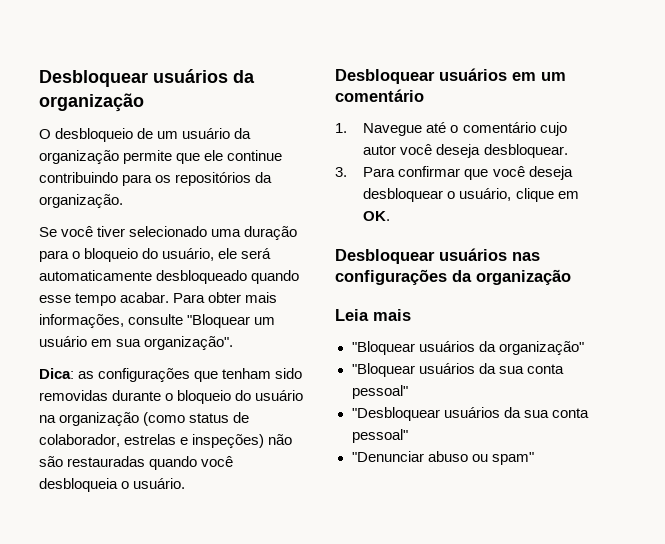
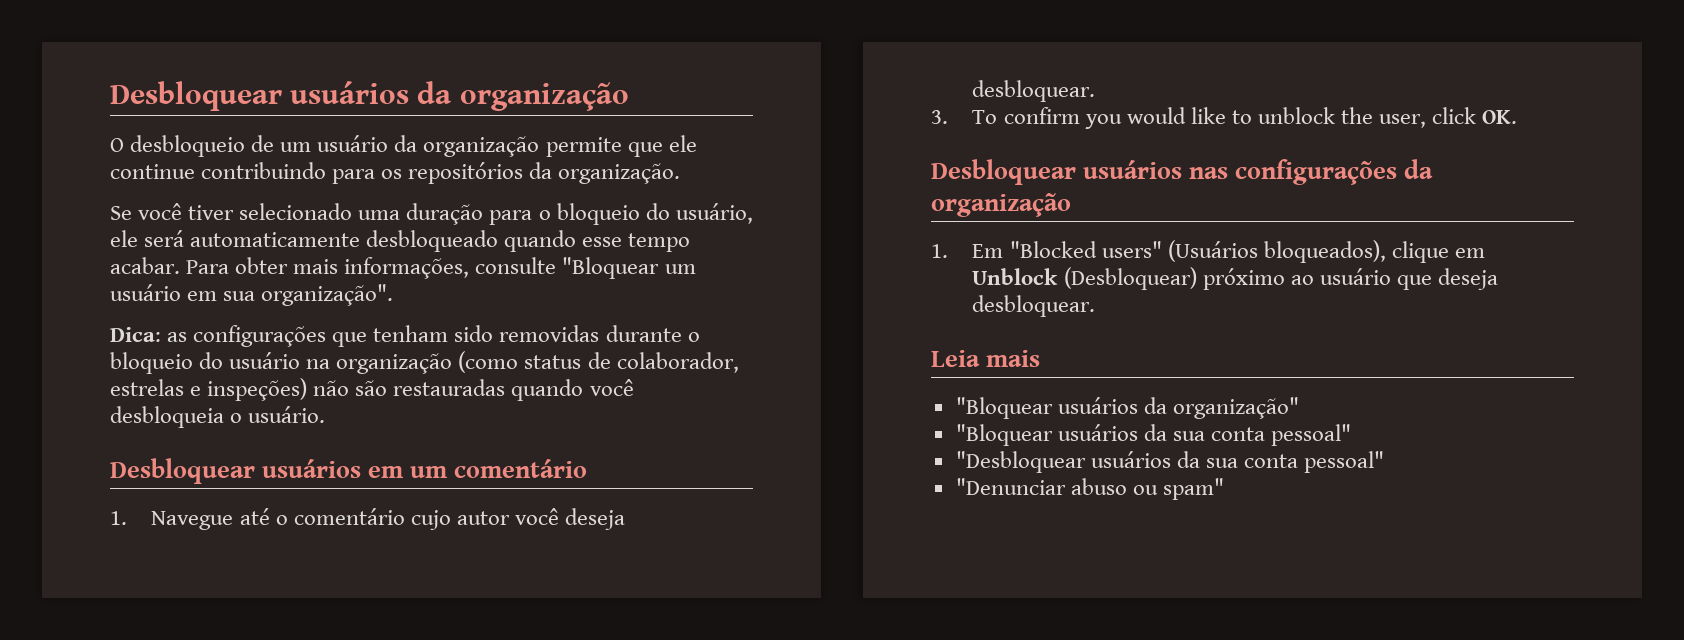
- 3. Para confirmar que você deseja desbloquear o usuário, clique em OK.
+ 3. To confirm you would like to unblock the user, click OK.
+ 1. Em "Blocked users" (Usuários bloqueados), clique em Unblock (Desbloquear) próximo ao usuário que deseja desbloquear.

